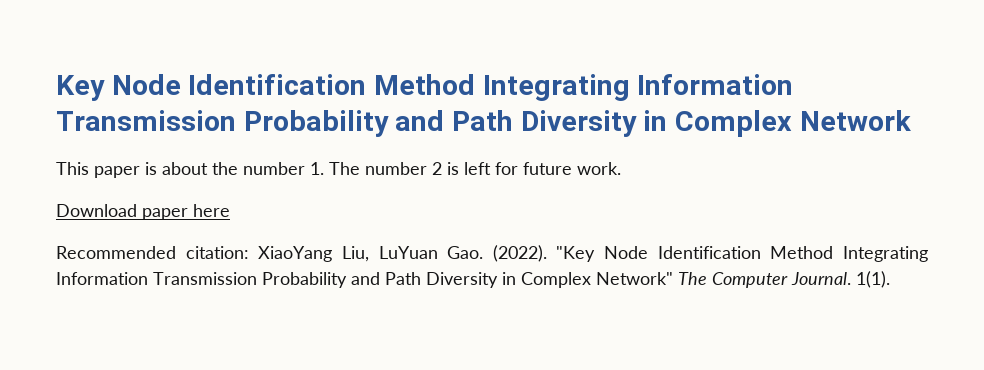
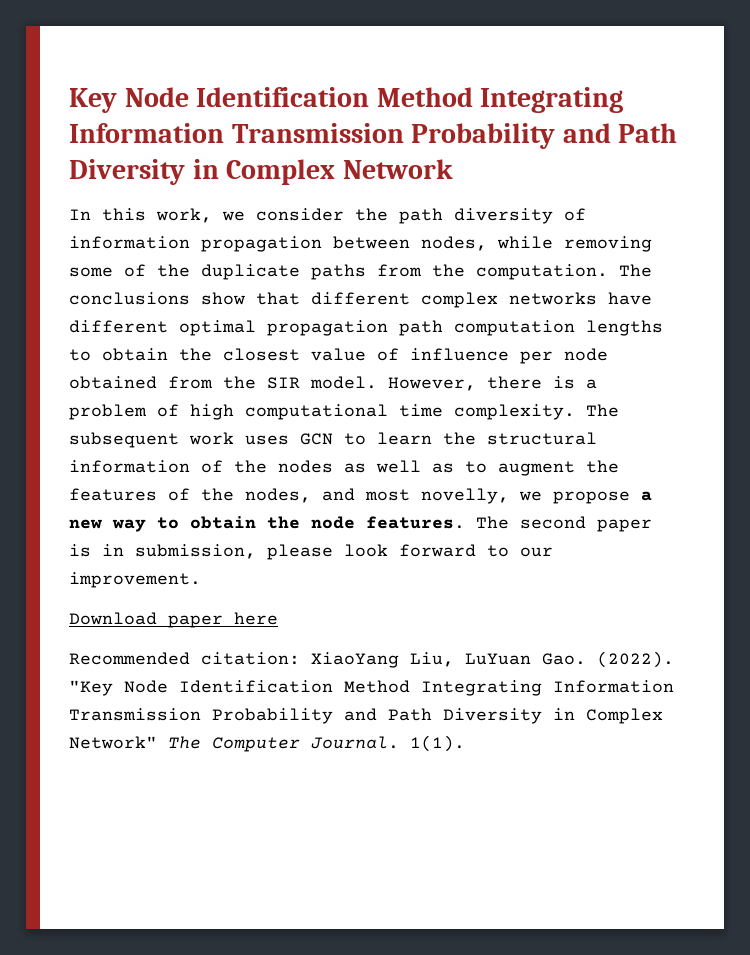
- This paper is about the number 1. The number 2 is left for future work.
+ In this work, we consider the path diversity of information propagation between nodes, while removing some of the duplicate paths from the computation. The conclusions show that different complex networks have different optimal propagation path computation lengths to obtain the closest value of influence per node obtained from the SIR model. However, there is a problem of high computational time complexity. The subsequent work uses GCN to learn the structural information of the nodes as well as to augment the features of the nodes, and most novelly, we propose a new way to obtain the node features. The second paper is in submission, please look forward to our improvement.

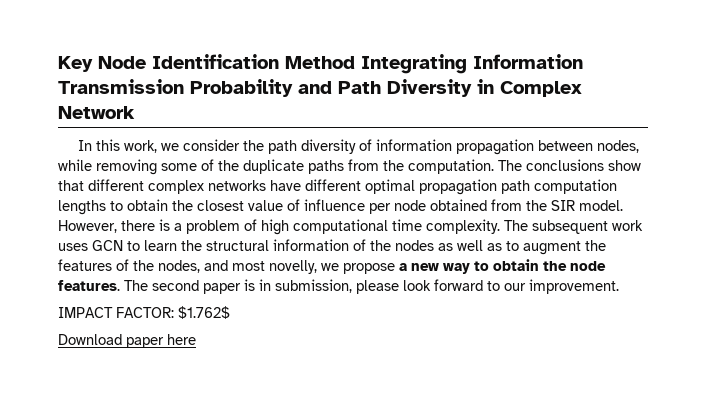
+ IMPACT FACTOR: $1.762$
- Recommended citation: XiaoYang Liu, LuYuan Gao. (2022). "Key Node Identification Method Integrating Information Transmission Probability and Path Diversity in Complex Network" The Computer Journal. 1(1).

